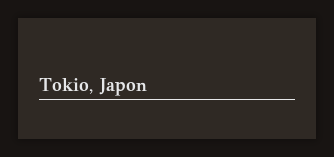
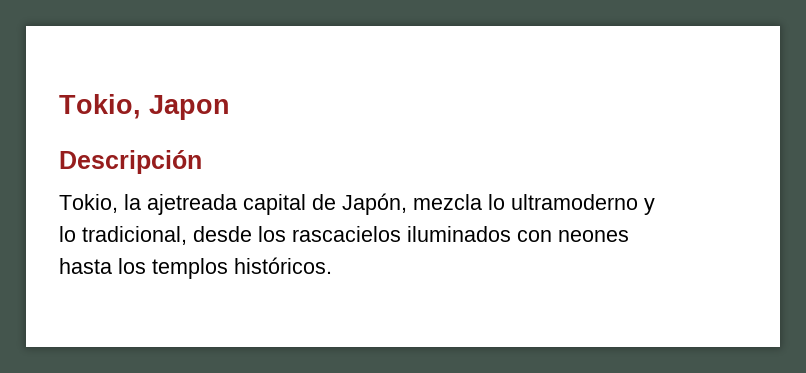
+ Descripción
+ Tokio, la ajetreada capital de Japón, mezcla lo ultramoderno y lo tradicional, desde los rascacielos iluminados con neones hasta los templos históricos.

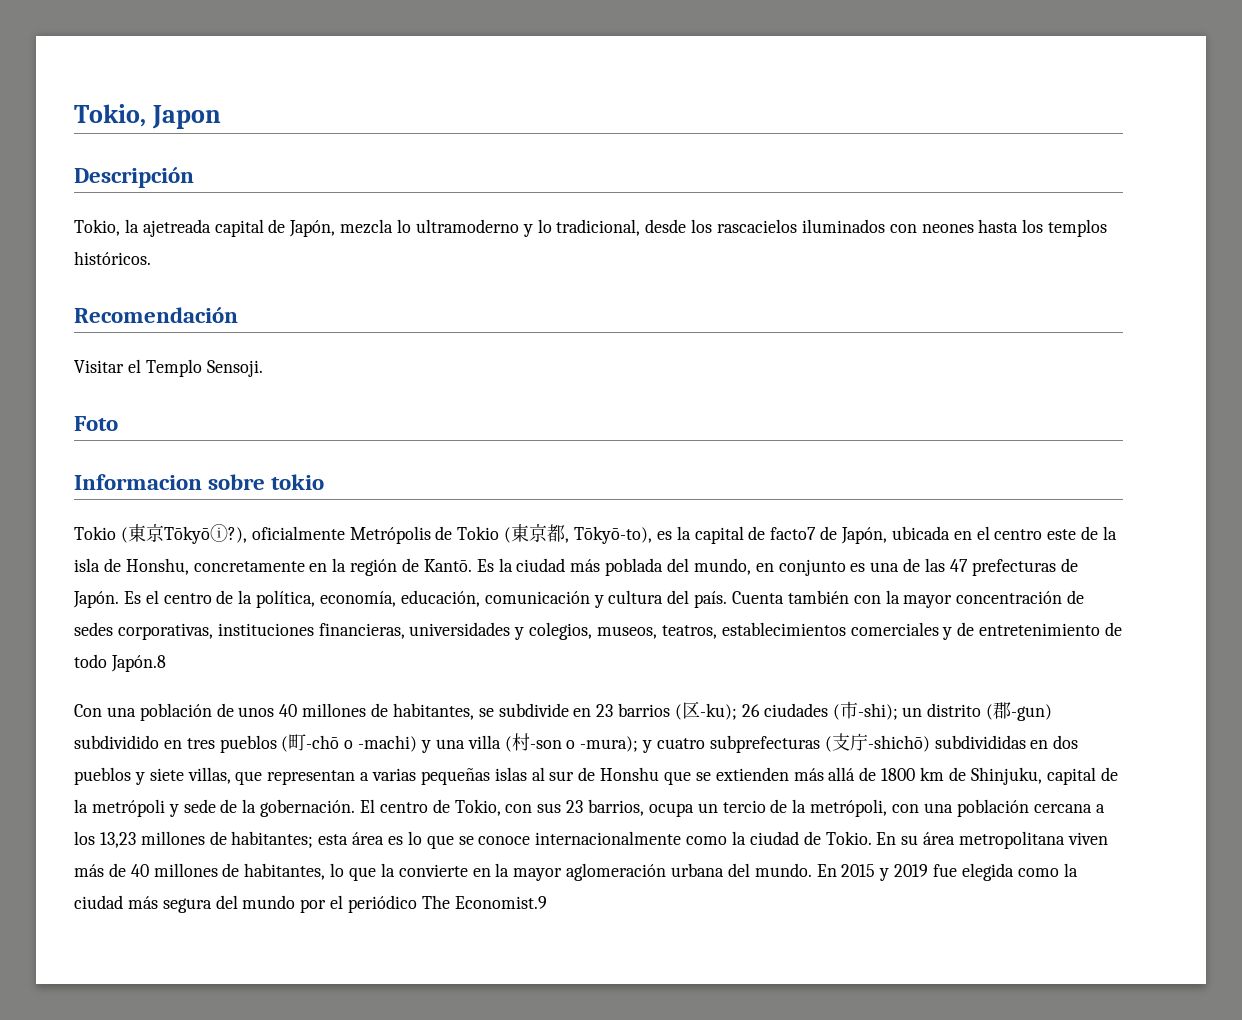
+ Recomendación
+ Visitar el Templo Sensoji.
+ Foto
+ Informacion sobre tokio
+ Tokio (東京Tōkyōⓘ?), oficialmente Metrópolis de Tokio (東京都, Tōkyō-to), es la capital de facto7 de Japón, ubicada en el centro este de la isla de Honshu, concretamente en la región de Kantō. Es la ciudad más poblada del mundo, en conjunto es una de las 47 prefecturas de Japón. Es el centro de la política, economía, educación, comunicación y cultura del país. Cuenta también con la mayor concentración de sedes corporativas, instituciones financieras, universidades y colegios, museos, teatros, establecimientos comerciales y de entretenimiento de todo Japón.8
+ Con una población de unos 40 millones de habitantes, se subdivide en 23 barrios (区-ku); 26 ciudades (市-shi); un distrito (郡-gun) subdividido en tres pueblos (町-chō o -machi) y una villa (村-son o -mura); y cuatro subprefecturas (支庁-shichō) subdivididas en dos pueblos y siete villas, que representan a varias pequeñas islas al sur de Honshu que se extienden más allá de 1800 km de Shinjuku, capital de la metrópoli y sede de la gobernación. El centro de Tokio, con sus 23 barrios, ocupa un tercio de la metrópoli, con una población cercana a los 13,23 millones de habitantes; esta área es lo que se conoce internacionalmente como la ciudad de Tokio. En su área metropolitana viven más de 40 millones de habitantes, lo que la convierte en la mayor aglomeración urbana del mundo. En 2015 y 2019 fue elegida como la ciudad más segura del mundo por el periódico The Economist.9

